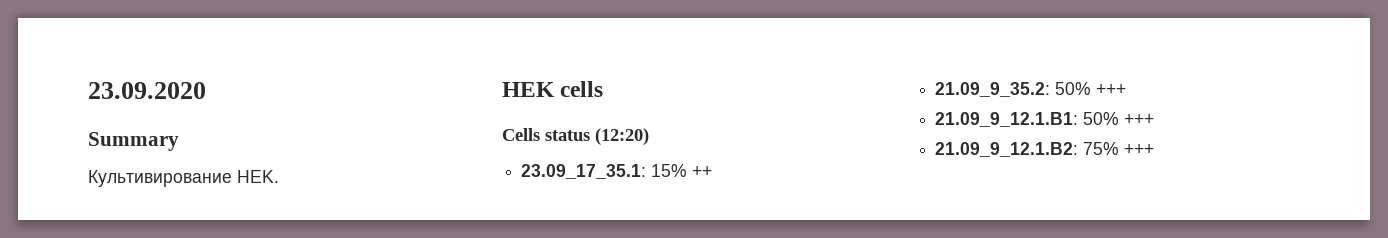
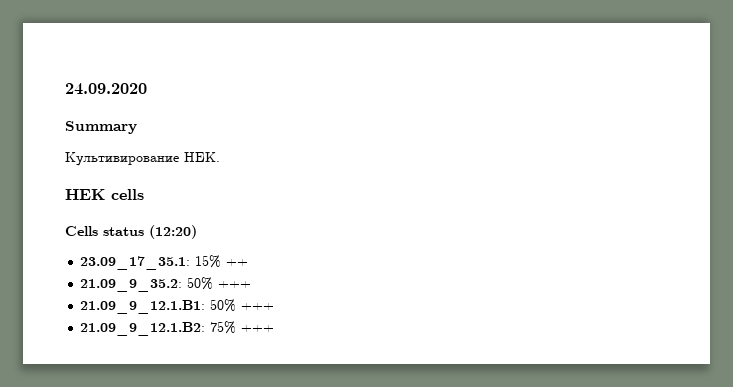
- 23.09.2020
+ 24.09.2020

